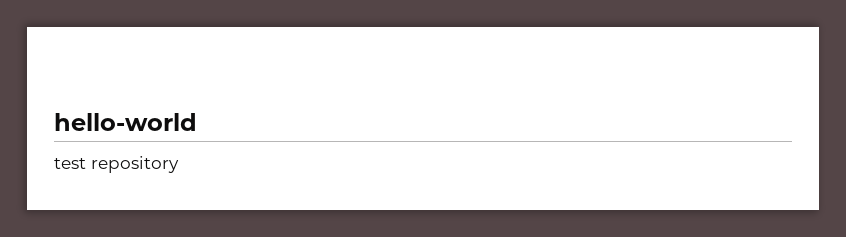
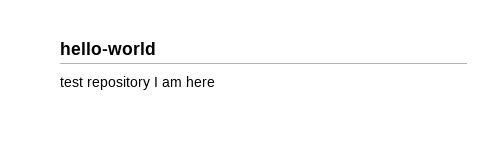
- test repository
+ test repository I am here

